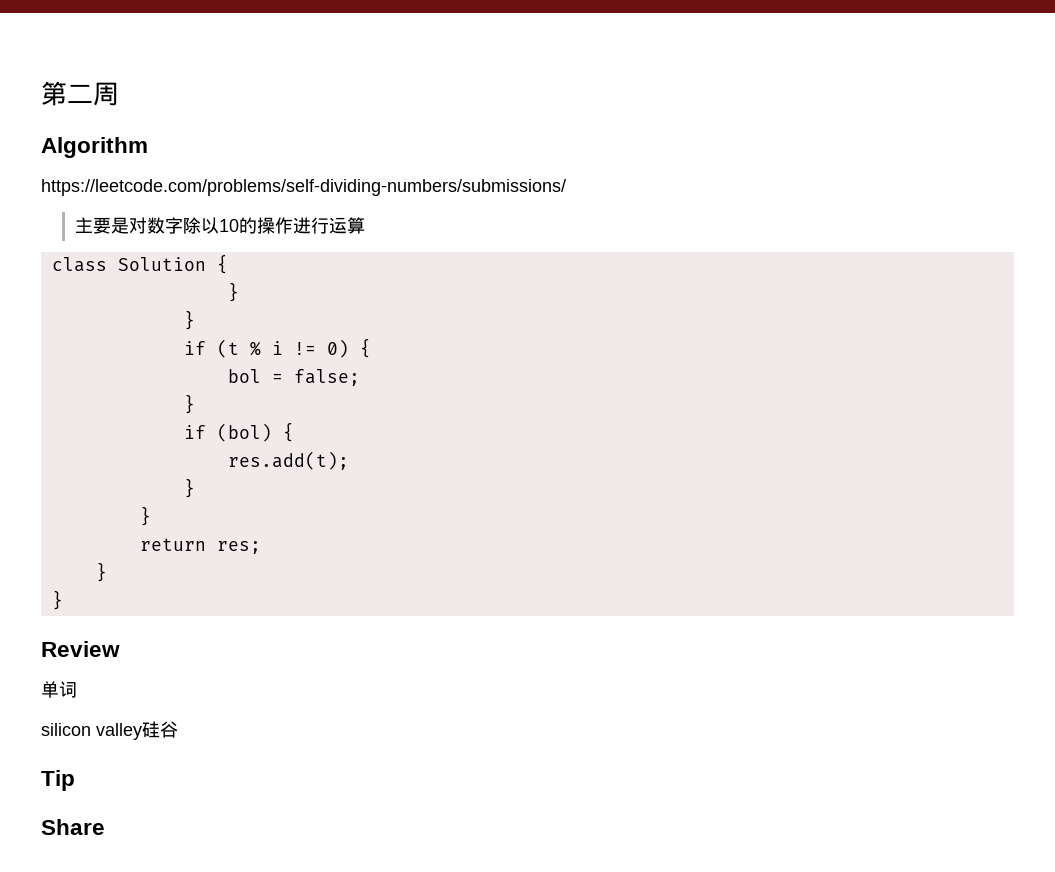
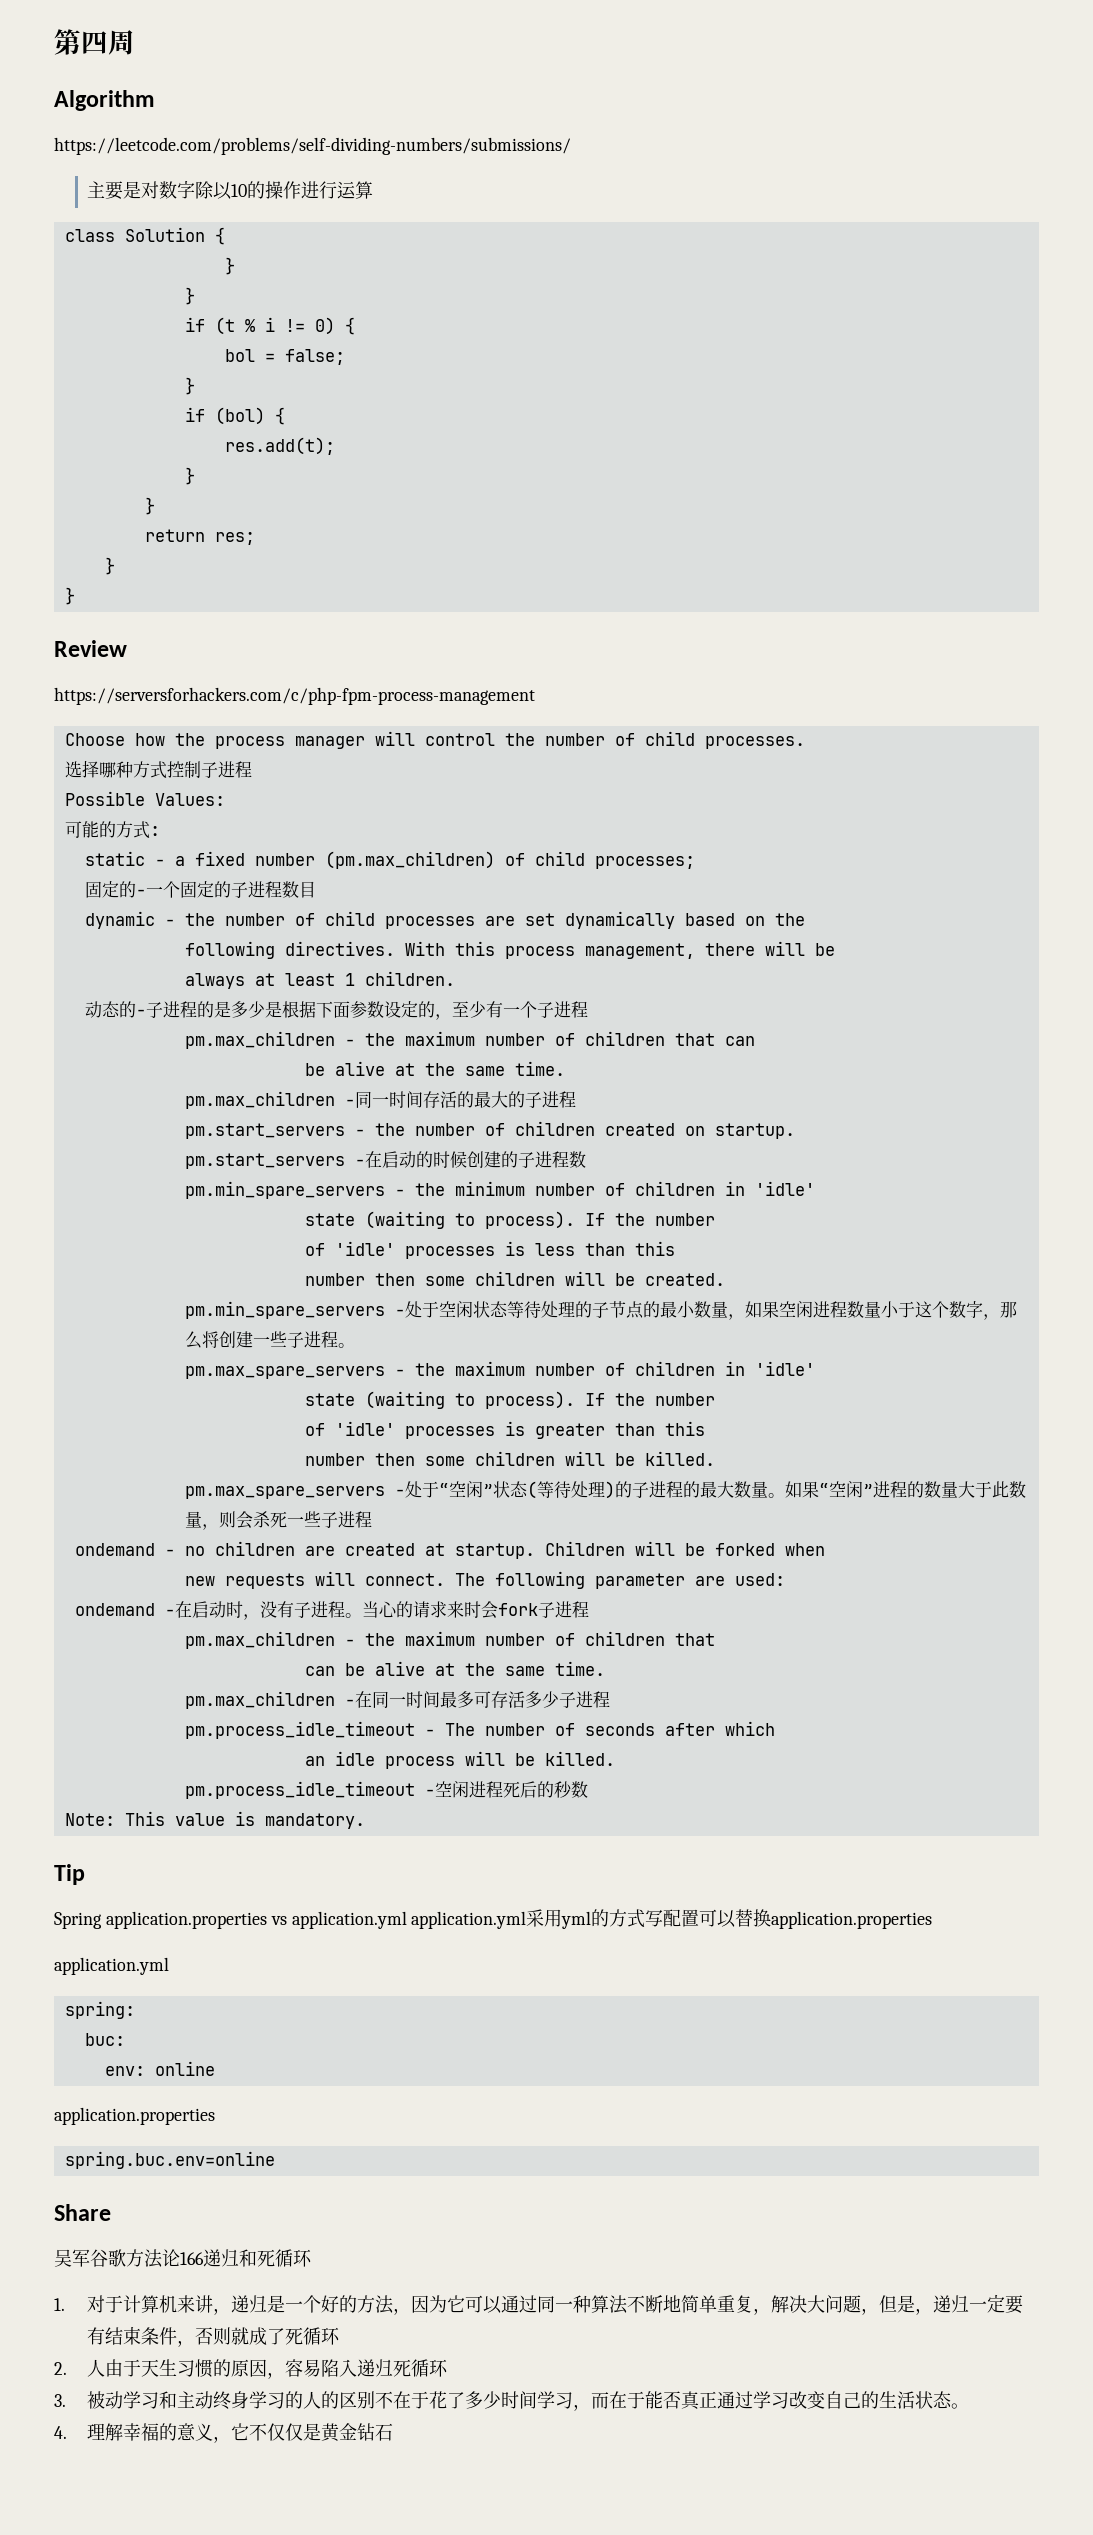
- 第二周
+ 第四周
- 单词
- silicon valley硅谷
+ https://serversforhackers.com/c/php-fpm-process-management
+ Choose how the process manager will control the number of child processes.
+ 选择哪种方式控制子进程
+ Possible Values:
+ 可能的方式:
+ static - a fixed number (pm.max_children) of child processes;
+ 固定的-一个固定的子进程数目
+ dynamic - the number of child processes are set dynamically based on the
+ following directives. With this process management, there will be
+ always at least 1 children.
+ 动态的-子进程的是多少是根据下面参数设定的，至少有一个子进程
+ pm.max_children - the maximum number of children that can
+ be alive at the same time.
+ pm.max_children -同一时间存活的最大的子进程
+ pm.start_servers - the number of children created on startup.
+ pm.start_servers -在启动的时候创建的子进程数
+ pm.min_spare_servers - the minimum number of children in 'idle'
+ state (waiting to process). If the number
+ of 'idle' processes is less than this
+ number then some children will be created.
+ pm.min_spare_servers -处于空闲状态等待处理的子节点的最小数量，如果空闲进程数量小于这个数字，那么将创建一些子进程。
+ pm.max_spare_servers - the maximum number of children in 'idle'
+ state (waiting to process). If the number
+ of 'idle' processes is greater than this
+ number then some children will be killed.
+ pm.max_spare_servers -处于“空闲”状态(等待处理)的子进程的最大数量。如果“空闲”进程的数量大于此数量，则会杀死一些子进程
+ ondemand - no children are created at startup. Children will be forked when
+ new requests will connect. The following parameter are used:
+ ondemand -在启动时，没有子进程。当心的请求来时会fork子进程
+ pm.max_children - the maximum number of children that
+ can be alive at the same time.
+ pm.max_children -在同一时间最多可存活多少子进程
+ pm.process_idle_timeout - The number of seconds after which
+ an idle process will be killed.
+ pm.process_idle_timeout -空闲进程死后的秒数
+ Note: This value is mandatory.
  Tip
+ Spring application.properties vs application.yml application.yml采用yml的方式写配置可以替换application.properties
+ application.yml
+ spring:
+ buc:
+ env: online
+ application.properties
+ spring.buc.env=online
  Share
+ 吴军谷歌方法论166递归和死循环
+ 1.对于计算机来讲，递归是一个好的方法，因为它可以通过同一种算法不断地简单重复，解决大问题，但是，递归一定要有结束条件，否则就成了死循环
+ 2.人由于天生习惯的原因，容易陷入递归死循环
+ 3.被动学习和主动终身学习的人的区别不在于花了多少时间学习，而在于能否真正通过学习改变自己的生活状态。
+ 4.理解幸福的意义，它不仅仅是黄金钻石

